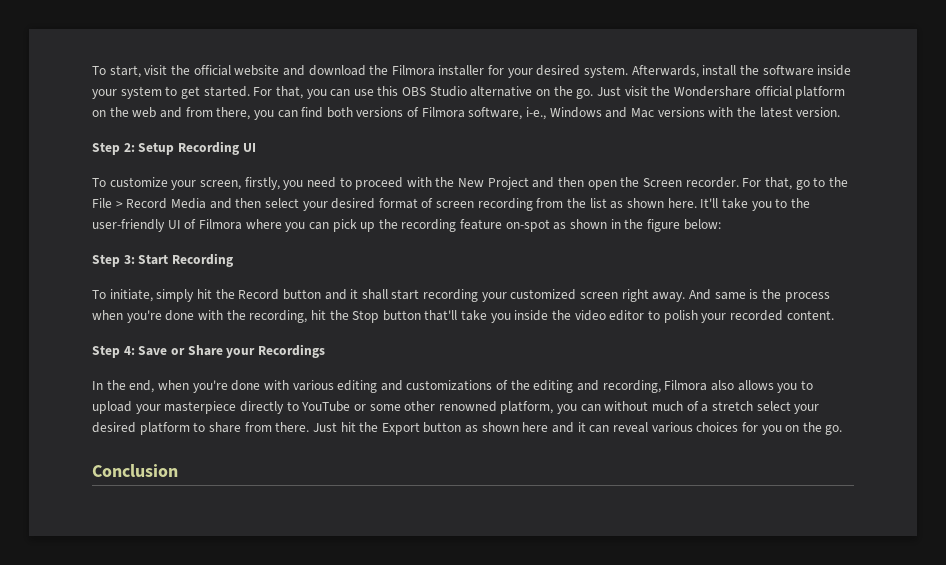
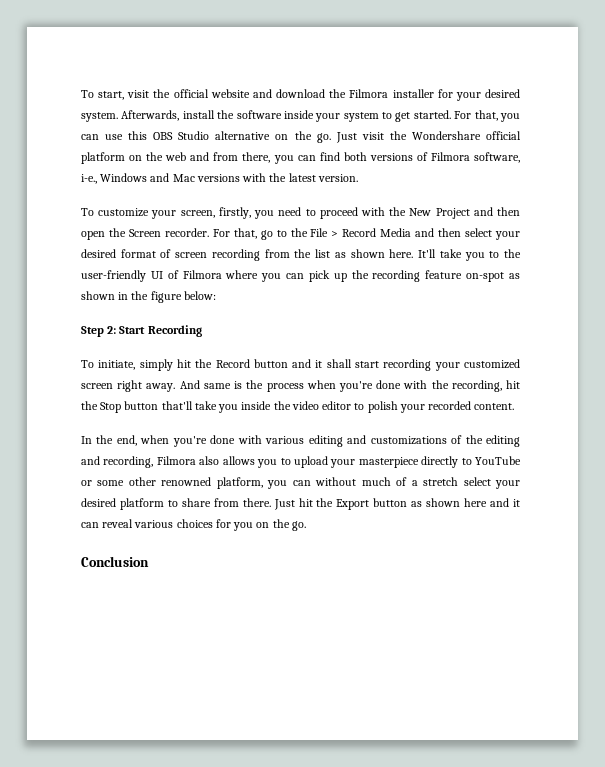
- Step 2: Setup Recording UI
- Step 3: Start Recording
+ Step 2: Start Recording
- Step 4: Save or Share your Recordings

